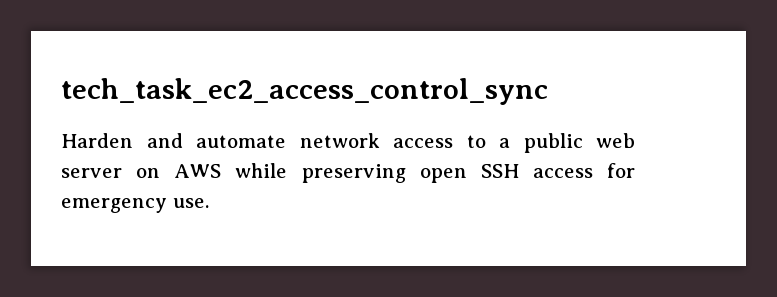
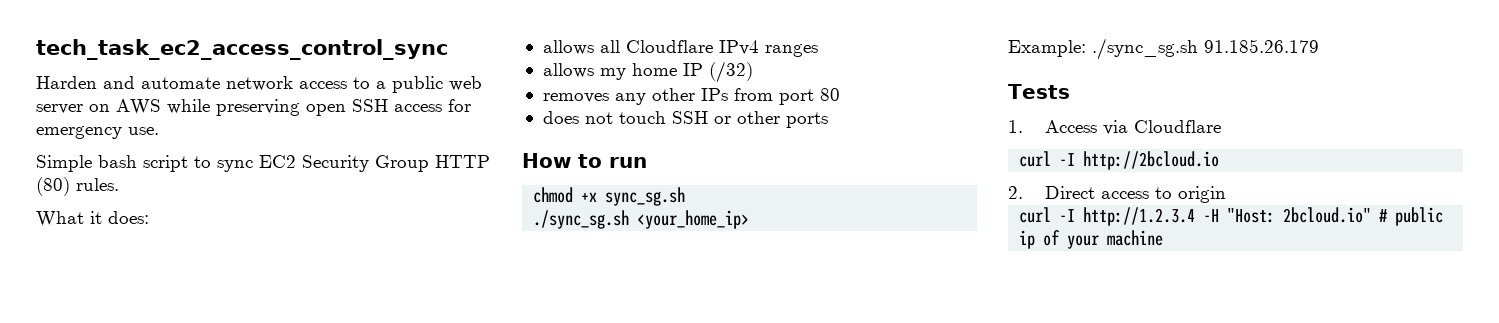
+ Simple bash script to sync EC2 Security Group HTTP (80) rules.
+ What it does:
+ allows all Cloudflare IPv4 ranges
+ allows my home IP (/32)
+ removes any other IPs from port 80
+ does not touch SSH or other ports
+ How to run
+ chmod +x sync_sg.sh
+ ./sync_sg.sh <your_home_ip>
+ Example: ./sync_sg.sh 91.185.26.179
+ Tests
+ 1. Access via Cloudflare
+ curl -I http://2bcloud.io
+ 2. Direct access to origin
+ curl -I http://1.2.3.4 -H "Host: 2bcloud.io" # public ip of your machine

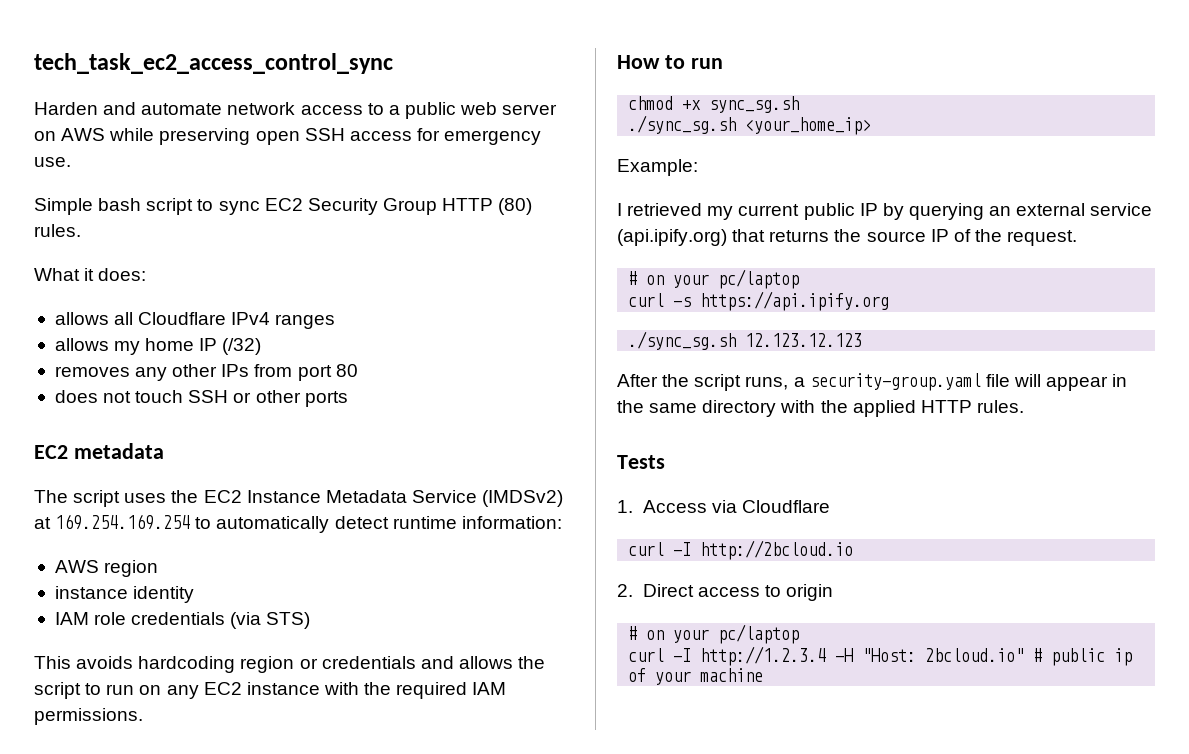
+ EC2 metadata
+ The script uses the EC2 Instance Metadata Service (IMDSv2) at 169.254.169.254 to automatically detect runtime information:
+ AWS region
+ instance identity
+ IAM role credentials (via STS)
+ This avoids hardcoding region or credentials and allows the script to run on any EC2 instance with the required IAM permissions.
- Example: ./sync_sg.sh 91.185.26.179
+ Example:
+ I retrieved my current public IP by querying an external service (api.ipify.org) that returns the source IP of the request.
+ # on your pc/laptop
+ curl -s https://api.ipify.org
+ ./sync_sg.sh 12.123.12.123
+ After the script runs, a security-group.yaml file will appear in the same directory with the applied HTTP rules.
  2. Direct access to origin
+ # on your pc/laptop

